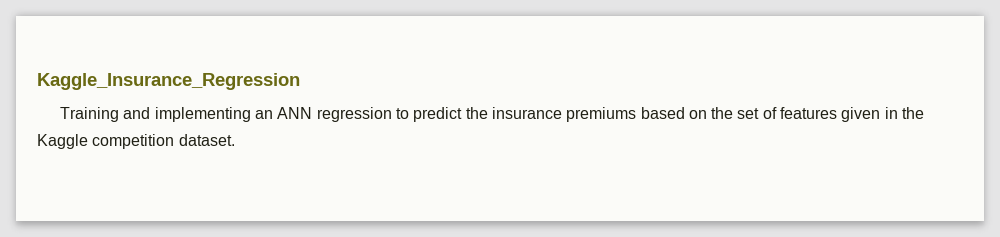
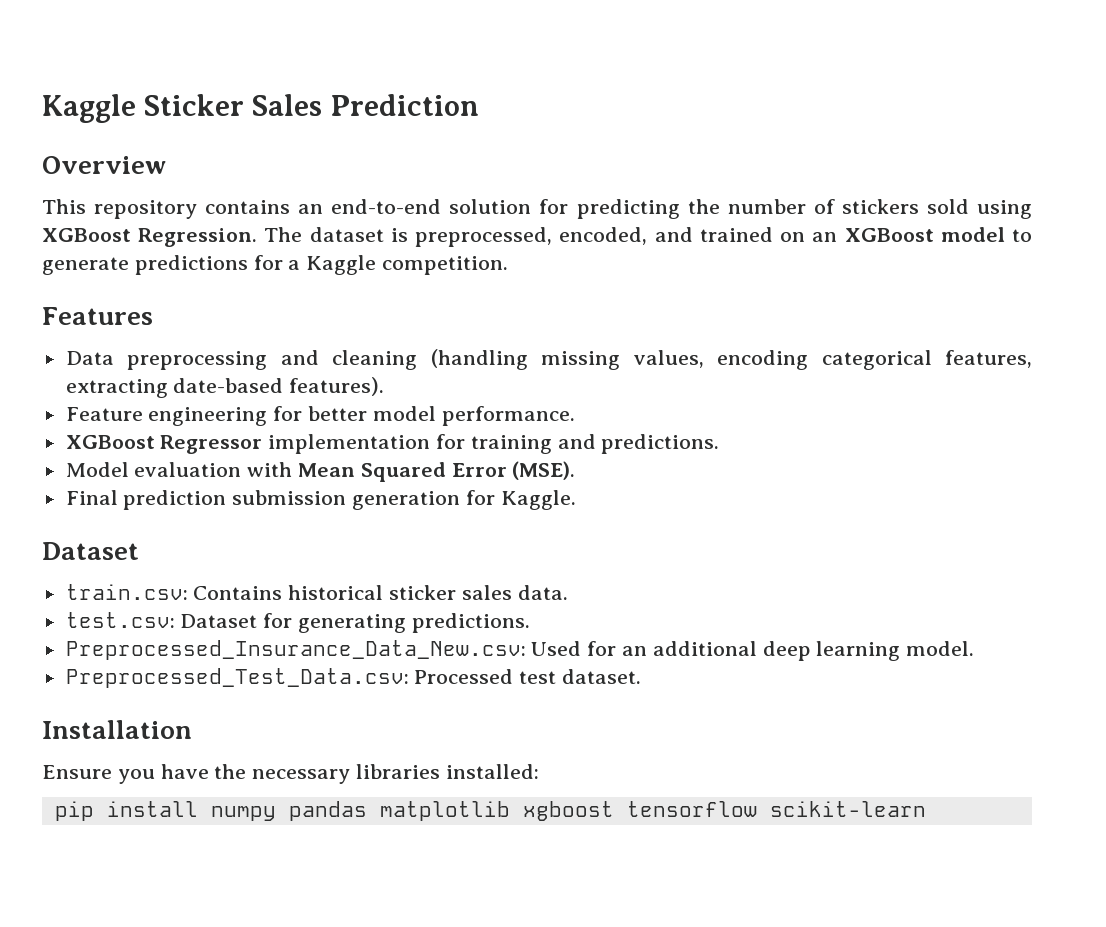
- Kaggle_Insurance_Regression
- Training and implementing an ANN regression to predict the insurance premiums based on the set of features given in the Kaggle competition dataset.
+ Kaggle Sticker Sales Prediction
+ Overview
+ This repository contains an end-to-end solution for predicting the number of stickers sold using XGBoost Regression. The dataset is preprocessed, encoded, and trained on an XGBoost model to generate predictions for a Kaggle competition.
+ Features
+ Data preprocessing and cleaning (handling missing values, encoding categorical features, extracting date-based features).
+ Feature engineering for better model performance.
+ XGBoost Regressor implementation for training and predictions.
+ Model evaluation with Mean Squared Error (MSE).
+ Final prediction submission generation for Kaggle.
+ Dataset
+ train.csv: Contains historical sticker sales data.
+ test.csv: Dataset for generating predictions.
+ Preprocessed_Insurance_Data_New.csv: Used for an additional deep learning model.
+ Preprocessed_Test_Data.csv: Processed test dataset.
+ Installation
+ Ensure you have the necessary libraries installed:
+ pip install numpy pandas matplotlib xgboost tensorflow scikit-learn

